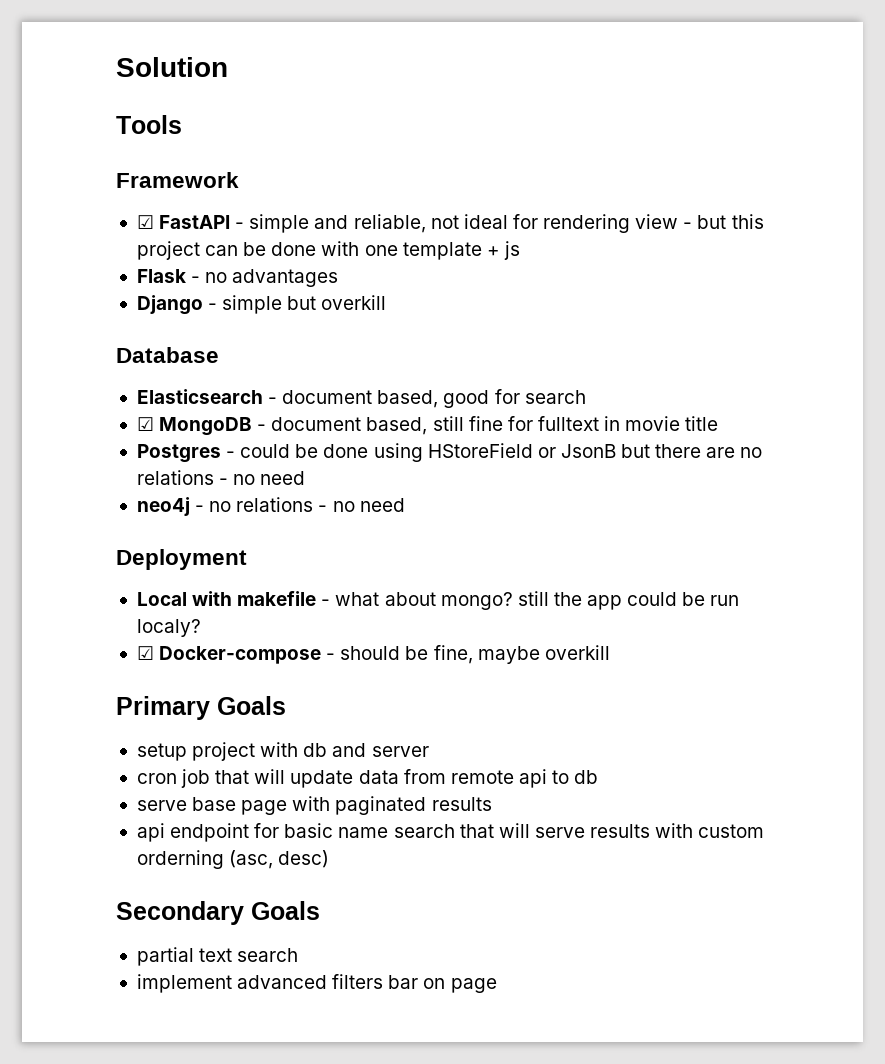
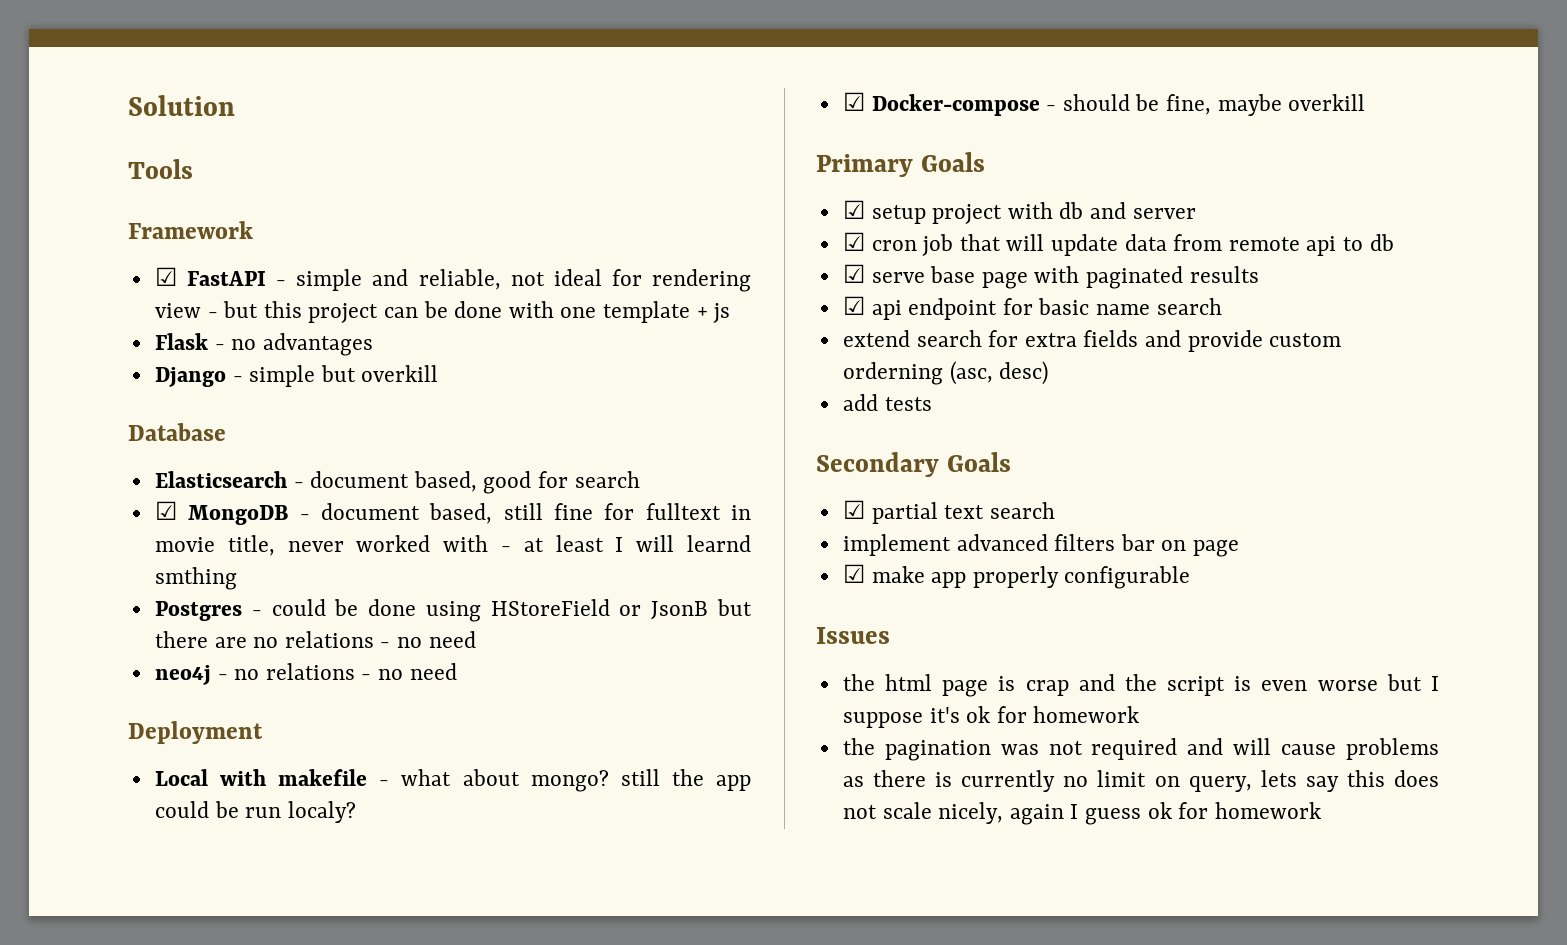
- ☑ MongoDB - document based, still fine for fulltext in movie title
+ ☑ MongoDB - document based, still fine for fulltext in movie title, never worked with - at least I will learnd smthing
- setup project with db and server
+ ☑ setup project with db and server
- cron job that will update data from remote api to db
+ ☑ cron job that will update data from remote api to db
- serve base page with paginated results
+ ☑ serve base page with paginated results
- api endpoint for basic name search that will serve results with custom orderning (asc, desc)
+ ☑ api endpoint for basic name search
+ extend search for extra fields and provide custom orderning (asc, desc)
+ add tests
- partial text search
+ ☑ partial text search
+ ☑ make app properly configurable
+ Issues
+ the html page is crap and the script is even worse but I suppose it's ok for homework
+ the pagination was not required and will cause problems as there is currently no limit on query, lets say this does not scale nicely, again I guess ok for homework

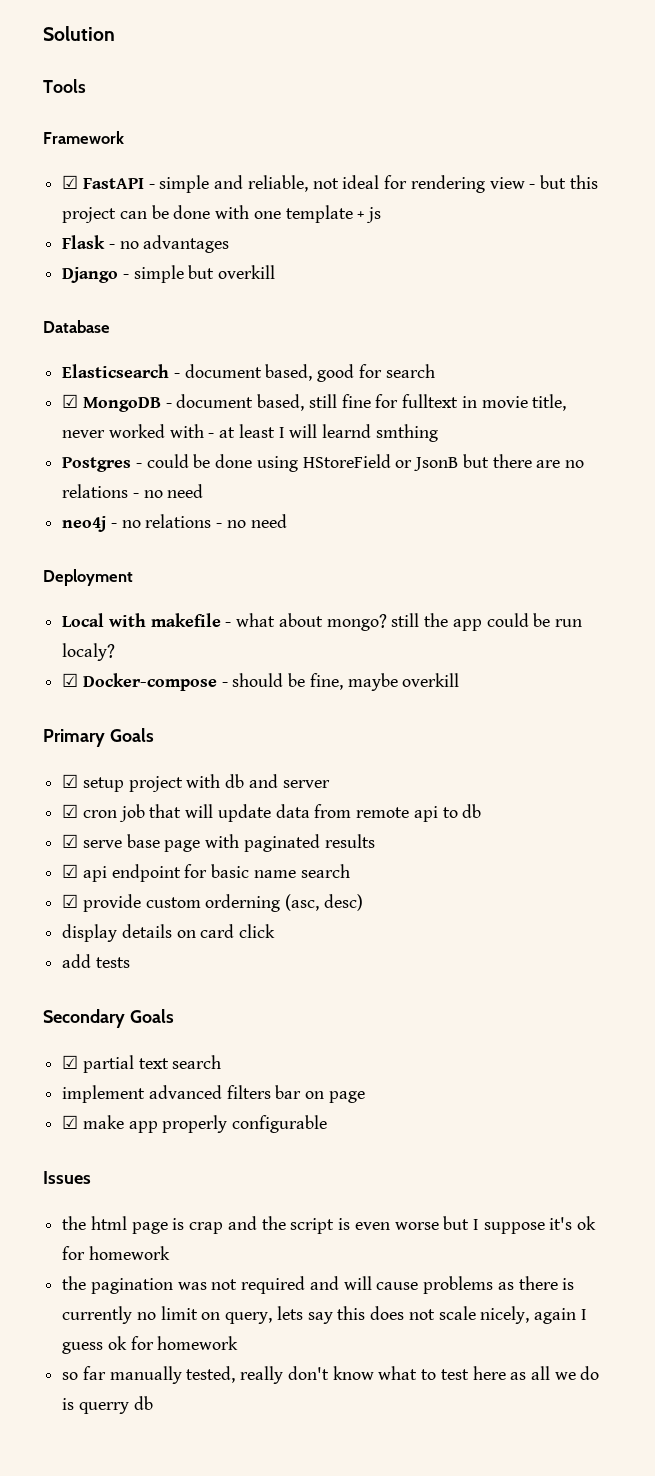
- extend search for extra fields and provide custom orderning (asc, desc)
+ ☑ provide custom orderning (asc, desc)
+ display details on card click
+ so far manually tested, really don't know what to test here as all we do is querry db

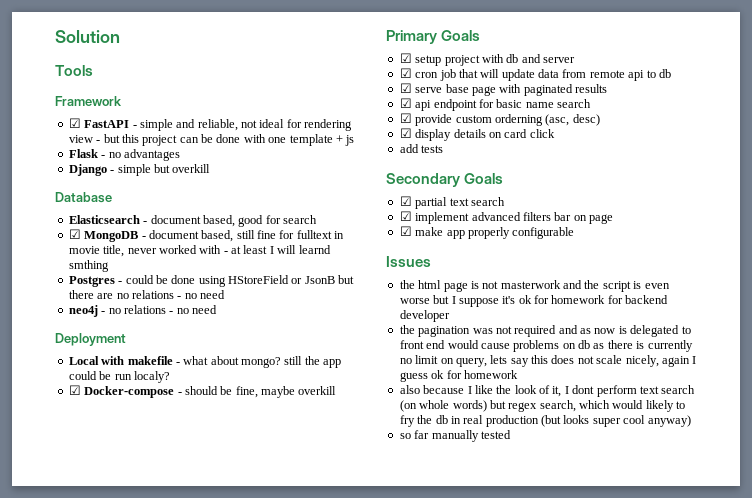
- display details on card click
+ ☑ display details on card click
- implement advanced filters bar on page
+ ☑ implement advanced filters bar on page
- the html page is crap and the script is even worse but I suppose it's ok for homework
+ the html page is not masterwork and the script is even worse but I suppose it's ok for homework for backend developer
- the pagination was not required and will cause problems as there is currently no limit on query, lets say this does not scale nicely, again I guess ok for homework
+ the pagination was not required and as now is delegated to front end would cause problems on db as there is currently no limit on query, lets say this does not scale nicely, again I guess ok for homework
- so far manually tested, really don't know what to test here as all we do is querry db
+ also because I like the look of it, I dont perform text search (on whole words) but regex search, which would likely to fry the db in real production (but looks super cool anyway)
+ so far manually tested

